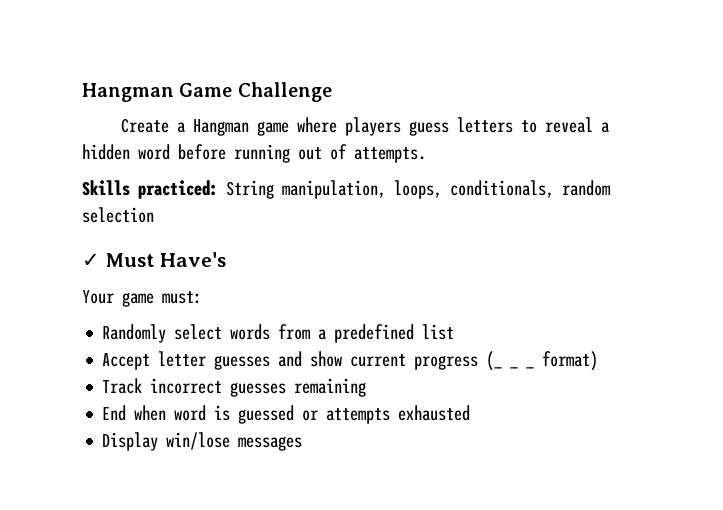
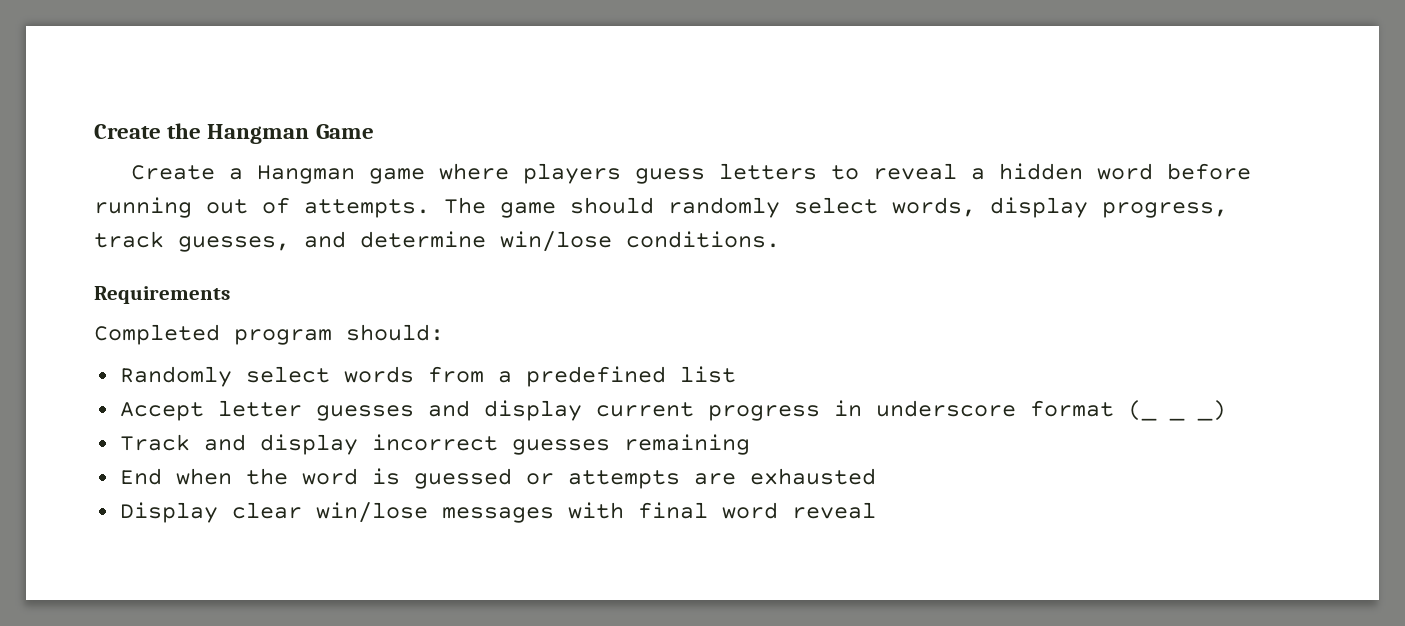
- Hangman Game Challenge
+ Create the Hangman Game
- Create a Hangman game where players guess letters to reveal a hidden word before running out of attempts.
- Skills practiced: String manipulation, loops, conditionals, random selection
- ✓ Must Have's
- Your game must:
+ Create a Hangman game where players guess letters to reveal a hidden word before running out of attempts. The game should randomly select words, display progress, track guesses, and determine win/lose conditions.
+ Requirements
+ Completed program should:
- Accept letter guesses and show current progress (_ _ _ format)
+ Accept letter guesses and display current progress in underscore format (_ _ _)
- Track incorrect guesses remaining
+ Track and display incorrect guesses remaining
- End when word is guessed or attempts exhausted
+ End when the word is guessed or attempts are exhausted
- Display win/lose messages
+ Display clear win/lose messages with final word reveal

